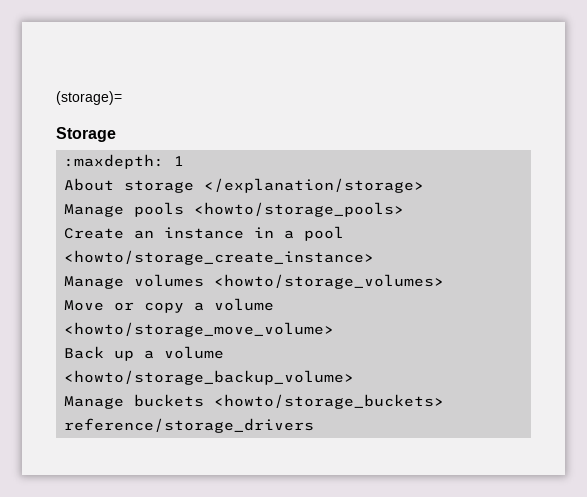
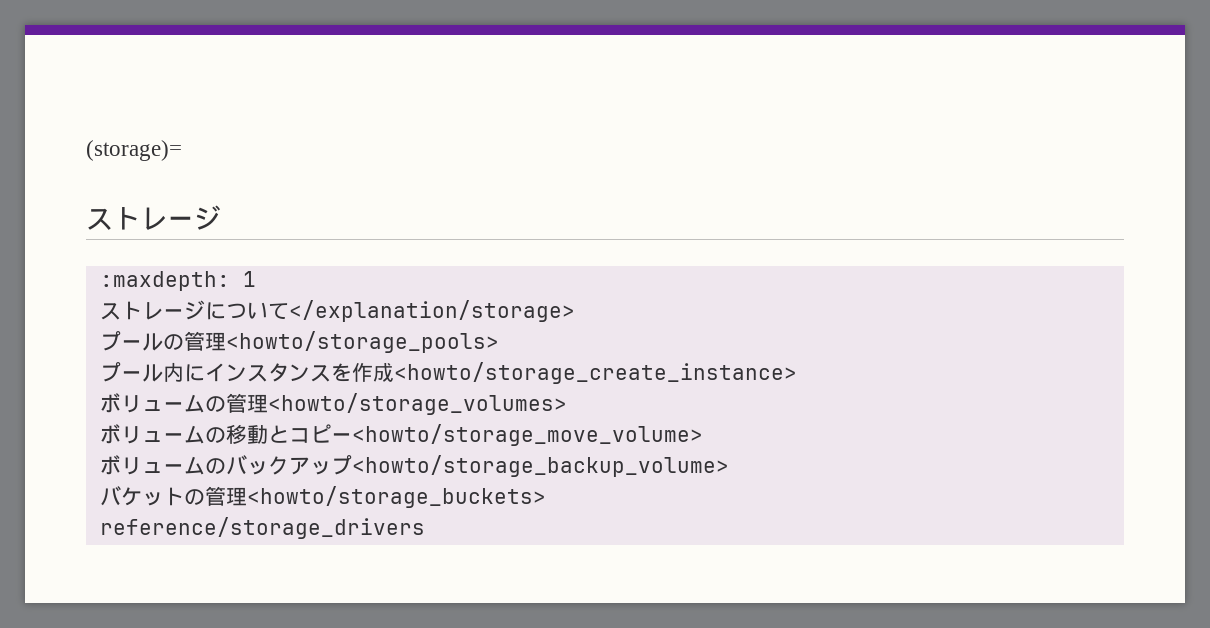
  (storage)=
- Storage
+ ストレージ
- About storage </explanation/storage>
- Manage pools <howto/storage_pools>
- Create an instance in a pool <howto/storage_create_instance>
- Manage volumes <howto/storage_volumes>
- Move or copy a volume <howto/storage_move_volume>
- Back up a volume <howto/storage_backup_volume>
- Manage buckets <howto/storage_buckets>
+ ストレージについて</explanation/storage>
+ プールの管理<howto/storage_pools>
+ プール内にインスタンスを作成<howto/storage_create_instance>
+ ボリュームの管理<howto/storage_volumes>
+ ボリュームの移動とコピー<howto/storage_move_volume>
+ ボリュームのバックアップ<howto/storage_backup_volume>
+ バケットの管理<howto/storage_buckets>

